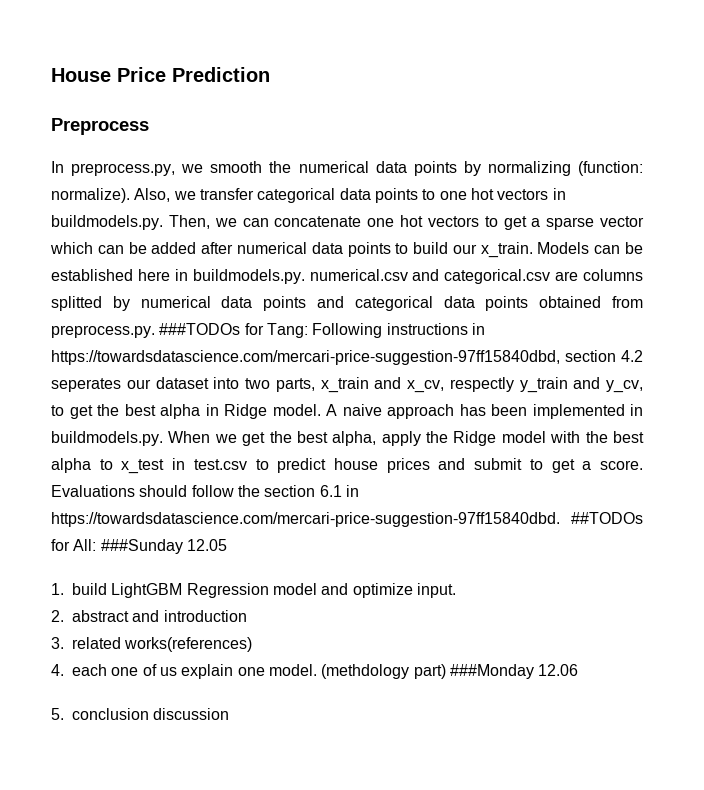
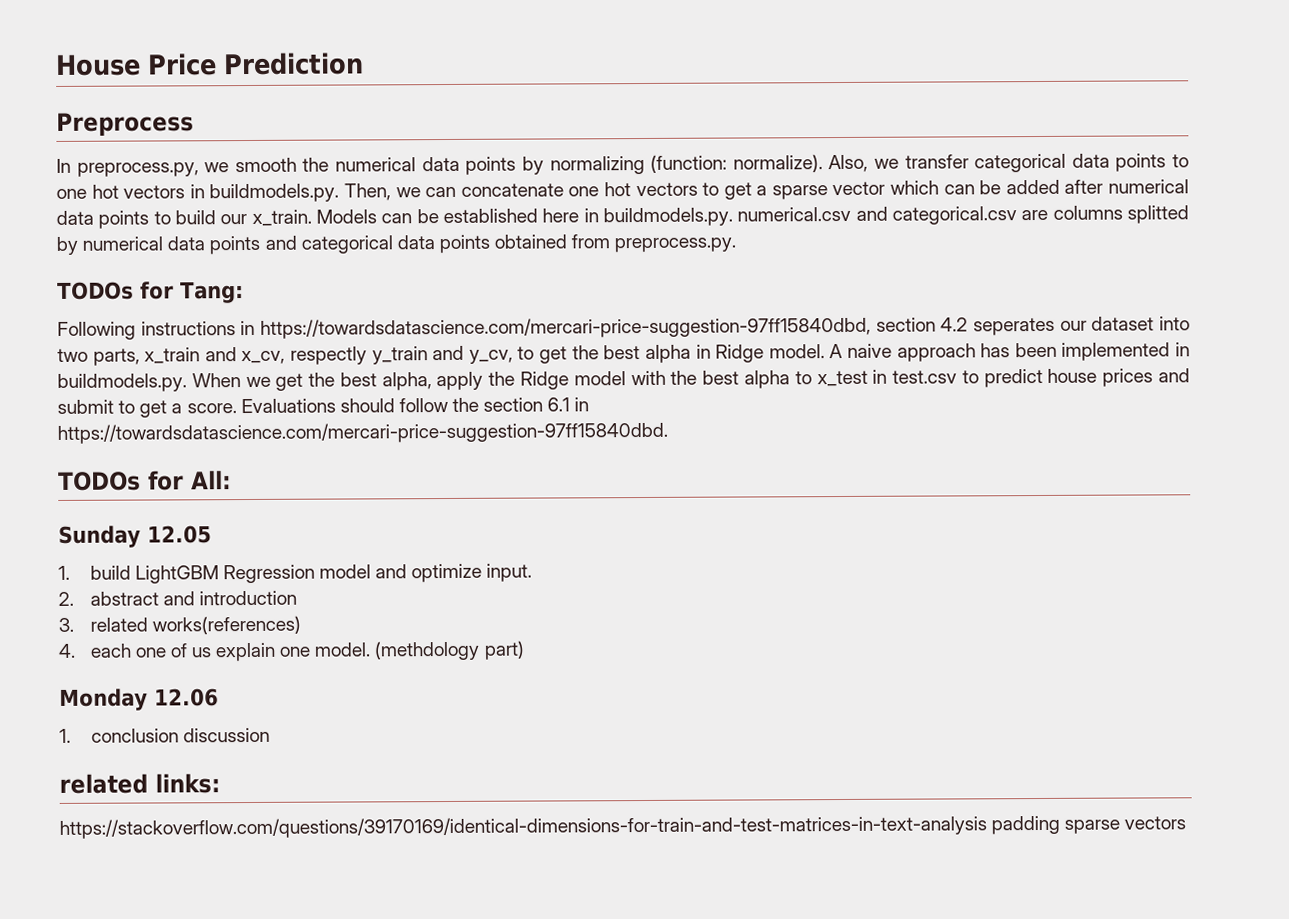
- Models can be established here in buildmodels.py. numerical.csv and categorical.csv are columns splitted by numerical data points and categorical data points obtained from preprocess.py. ###TODOs for Tang: Following instructions in https://towardsdatascience.com/mercari-price-suggestion-97ff15840dbd, section 4.2 seperates our dataset into two parts, x_train and x_cv, respectly y_train and y_cv, to get the best alpha in Ridge model.
+ Models can be established here in buildmodels.py. numerical.csv and categorical.csv are columns splitted by numerical data points and categorical data points obtained from preprocess.py.
+ TODOs for Tang:
+ Following instructions in https://towardsdatascience.com/mercari-price-suggestion-97ff15840dbd, section 4.2 seperates our dataset into two parts, x_train and x_cv, respectly y_train and y_cv, to get the best alpha in Ridge model.
- Evaluations should follow the section 6.1 in https://towardsdatascience.com/mercari-price-suggestion-97ff15840dbd. ##TODOs for All: ###Sunday 12.05
+ Evaluations should follow the section 6.1 in https://towardsdatascience.com/mercari-price-suggestion-97ff15840dbd.
+ TODOs for All:
+ Sunday 12.05
- (methdology part) ###Monday 12.06
+ (methdology part)
+ Monday 12.06
- 5. conclusion discussion
+ 1. conclusion discussion
+ related links:
+ https://stackoverflow.com/questions/39170169/identical-dimensions-for-train-and-test-matrices-in-text-analysis padding sparse vectors

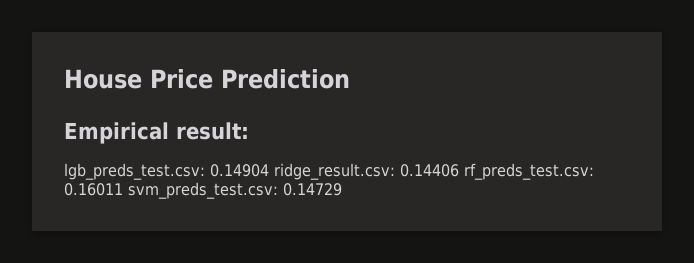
- Preprocess
- In preprocess.py, we smooth the numerical data points by normalizing (function: normalize). Also, we transfer categorical data points to one hot vectors in buildmodels.py. Then, we can concatenate one hot vectors to get a sparse vector which can be added after numerical data points to build our x_train. Models can be established here in buildmodels.py. numerical.csv and categorical.csv are columns splitted by numerical data points and categorical data points obtained from preprocess.py.
- TODOs for Tang:
- Following instructions in https://towardsdatascience.com/mercari-price-suggestion-97ff15840dbd, section 4.2 seperates our dataset into two parts, x_train and x_cv, respectly y_train and y_cv, to get the best alpha in Ridge model. A naive approach has been implemented in buildmodels.py. When we get the best alpha, apply the Ridge model with the best alpha to x_test in test.csv to predict house prices and submit to get a score. Evaluations should follow the section 6.1 in https://towardsdatascience.com/mercari-price-suggestion-97ff15840dbd.
- TODOs for All:
- Sunday 12.05
- 1. build LightGBM Regression model and optimize input.
- 2. abstract and introduction
- 3. related works(references)
- 4. each one of us explain one model. (methdology part)
- Monday 12.06
- 1. conclusion discussion
- related links:
- https://stackoverflow.com/questions/39170169/identical-dimensions-for-train-and-test-matrices-in-text-analysis padding sparse vectors
+ Empirical result:
+ lgb_preds_test.csv: 0.14904 ridge_result.csv: 0.14406 rf_preds_test.csv: 0.16011 svm_preds_test.csv: 0.14729

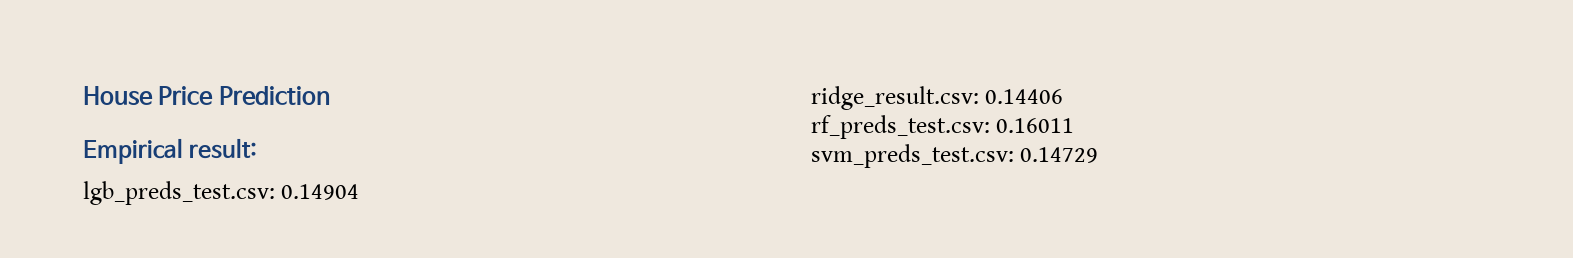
- lgb_preds_test.csv: 0.14904 ridge_result.csv: 0.14406 rf_preds_test.csv: 0.16011 svm_preds_test.csv: 0.14729
+ lgb_preds_test.csv: 0.14904
+ ridge_result.csv: 0.14406
+ rf_preds_test.csv: 0.16011
+ svm_preds_test.csv: 0.14729

